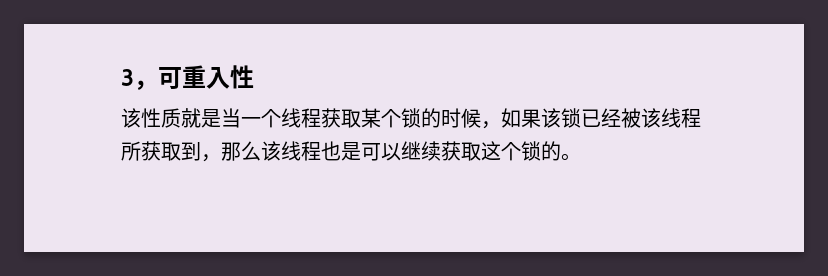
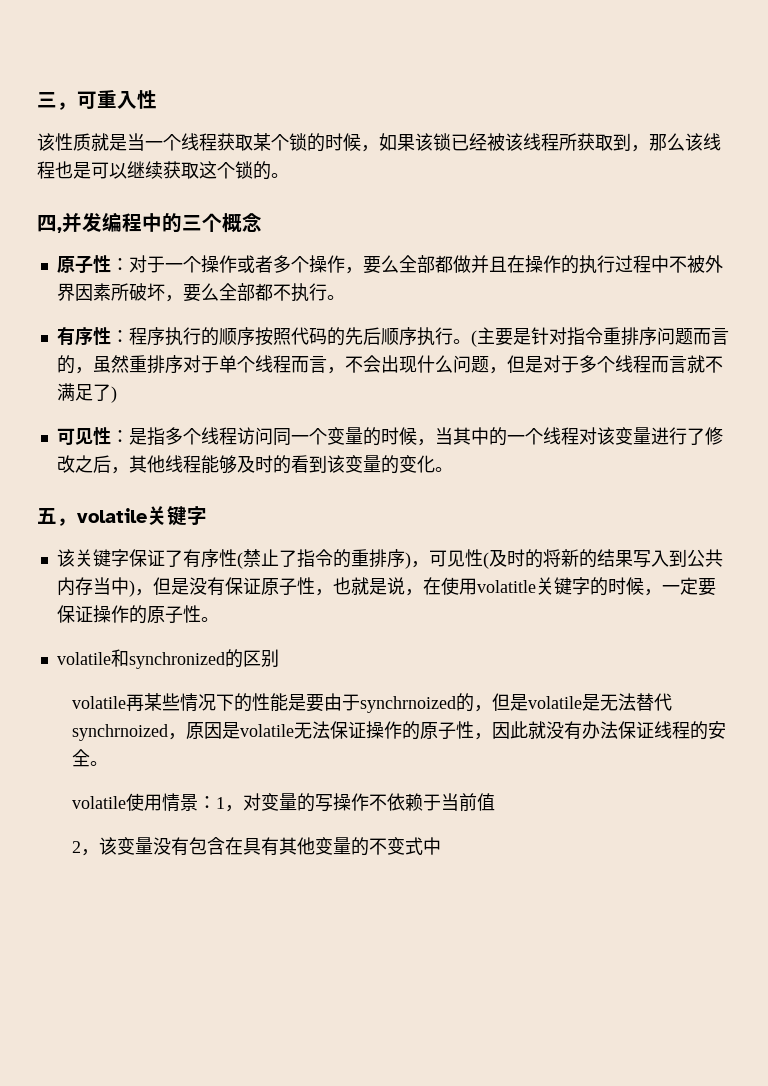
- 3，可重入性
+ 三，可重入性
+ 四,并发编程中的三个概念
+ 原子性：对于一个操作或者多个操作，要么全部都做并且在操作的执行过程中不被外界因素所破坏，要么全部都不执行。
+ 有序性：程序执行的顺序按照代码的先后顺序执行。(主要是针对指令重排序问题而言的，虽然重排序对于单个线程而言，不会出现什么问题，但是对于多个线程而言就不满足了)
+ 可见性：是指多个线程访问同一个变量的时候，当其中的一个线程对该变量进行了修改之后，其他线程能够及时的看到该变量的变化。
+ 五，volatile关键字
+ 该关键字保证了有序性(禁止了指令的重排序)，可见性(及时的将新的结果写入到公共内存当中)，但是没有保证原子性，也就是说，在使用volatitle关键字的时候，一定要保证操作的原子性。
+ volatile和synchronized的区别
+ volatile再某些情况下的性能是要由于synchrnoized的，但是volatile是无法替代synchrnoized，原因是volatile无法保证操作的原子性，因此就没有办法保证线程的安全。
+ volatile使用情景：1，对变量的写操作不依赖于当前值
+ 2，该变量没有包含在具有其他变量的不变式中

